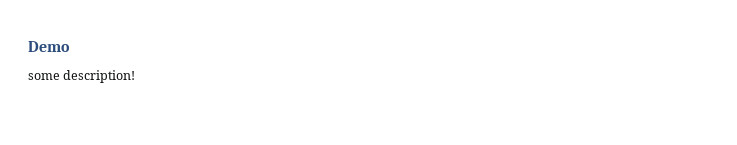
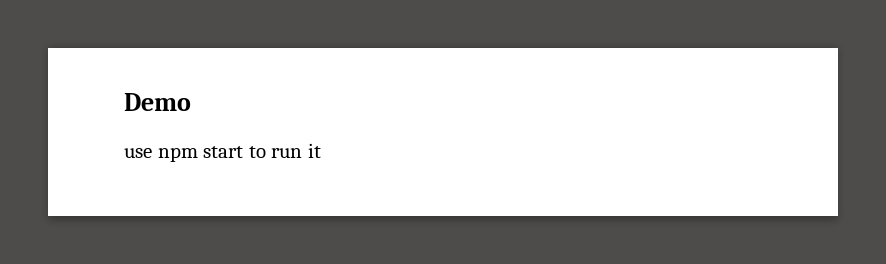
- some description!
+ use npm start to run it

